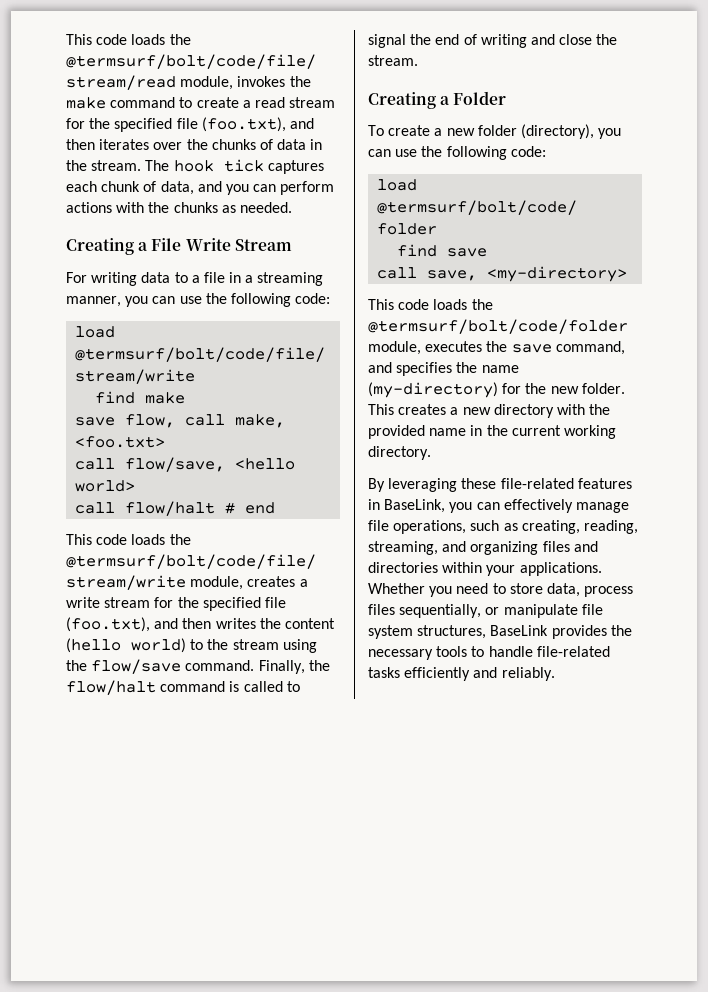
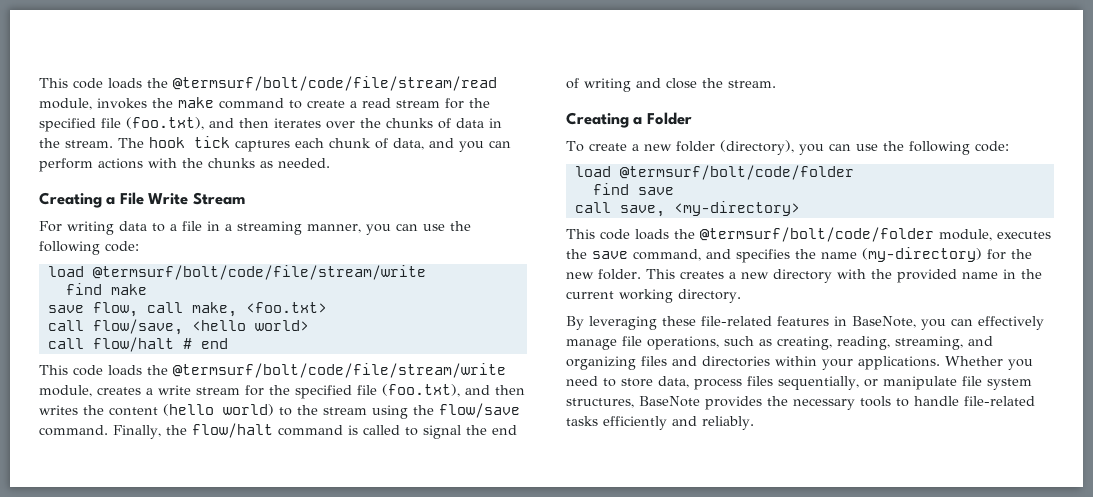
- By leveraging these file-related features in BaseLink, you can effectively manage file operations, such as creating, reading, streaming, and organizing files and directories within your applications.
+ By leveraging these file-related features in BaseNote, you can effectively manage file operations, such as creating, reading, streaming, and organizing files and directories within your applications.
- Whether you need to store data, process files sequentially, or manipulate file system structures, BaseLink provides the necessary tools to handle file-related tasks efficiently and reliably.
+ Whether you need to store data, process files sequentially, or manipulate file system structures, BaseNote provides the necessary tools to handle file-related tasks efficiently and reliably.

